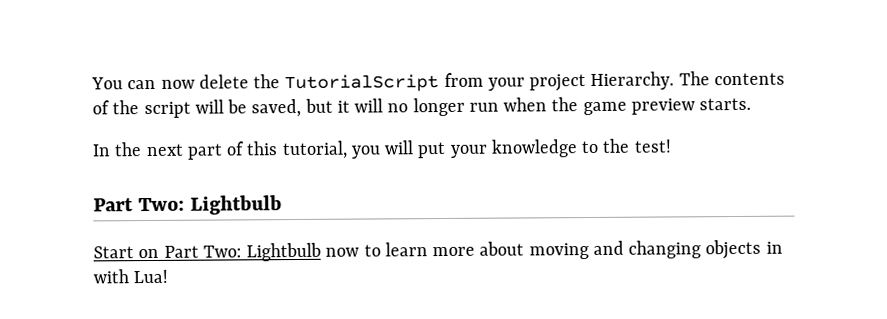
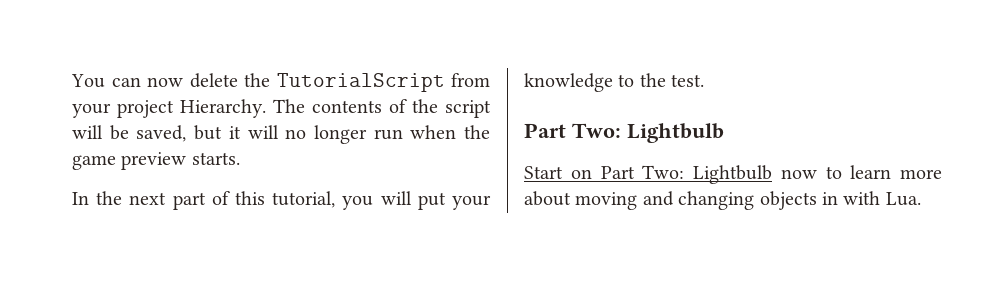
- In the next part of this tutorial, you will put your knowledge to the test!
+ In the next part of this tutorial, you will put your knowledge to the test.
- Start on Part Two: Lightbulb now to learn more about moving and changing objects in with Lua!
+ Start on Part Two: Lightbulb now to learn more about moving and changing objects in with Lua.

